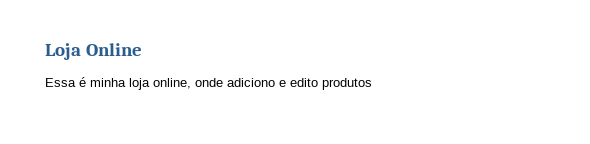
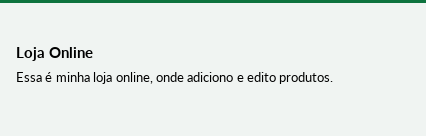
- Essa é minha loja online, onde adiciono e edito produtos
+ Essa é minha loja online, onde adiciono e edito produtos.

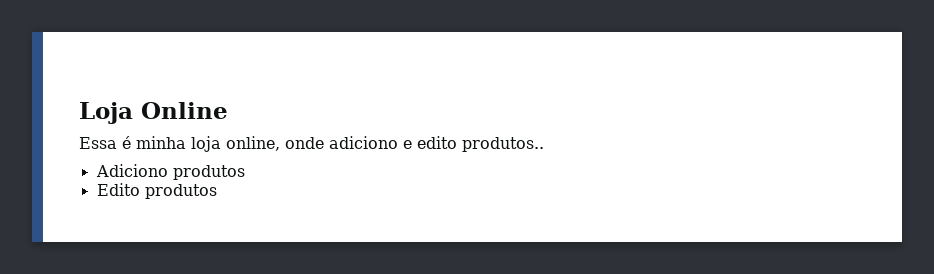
- Essa é minha loja online, onde adiciono e edito produtos.
+ Essa é minha loja online, onde adiciono e edito produtos..
+ Adiciono produtos
+ Edito produtos

